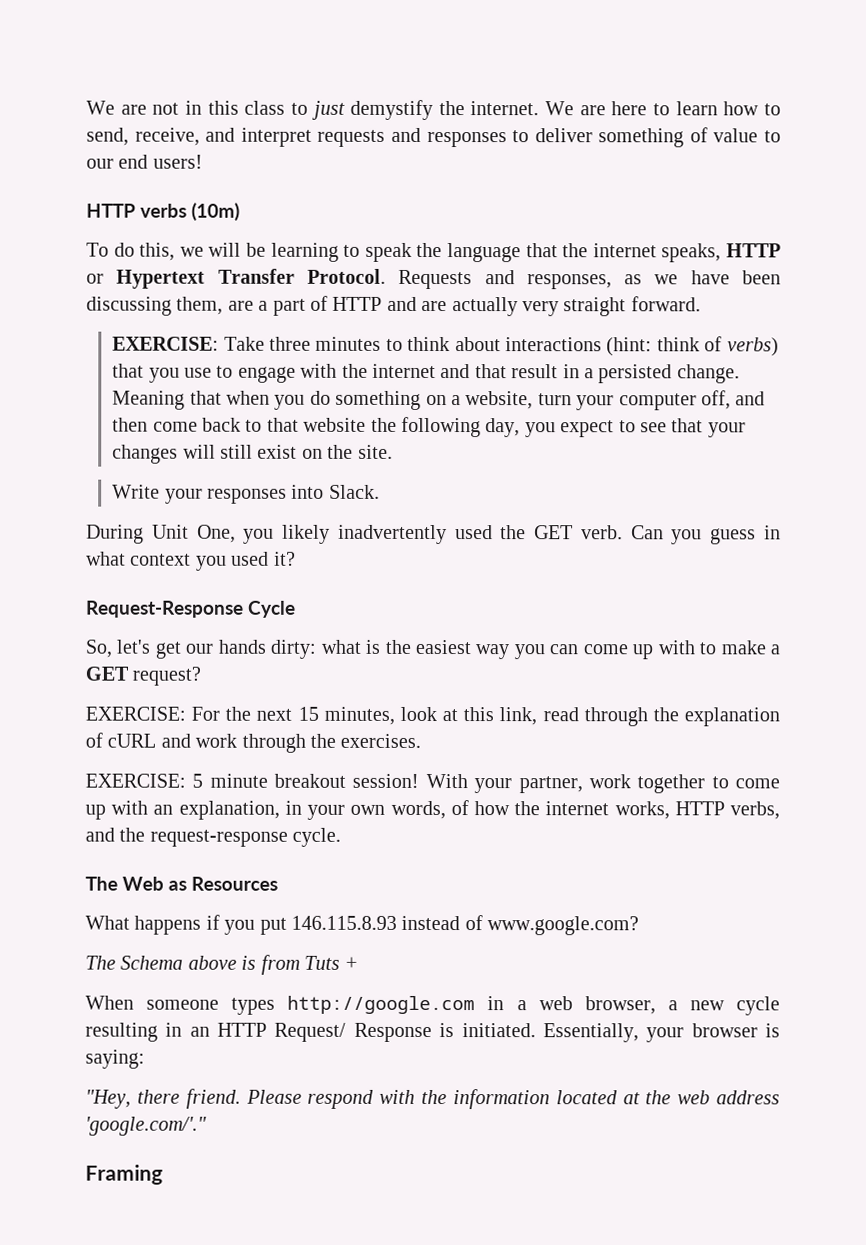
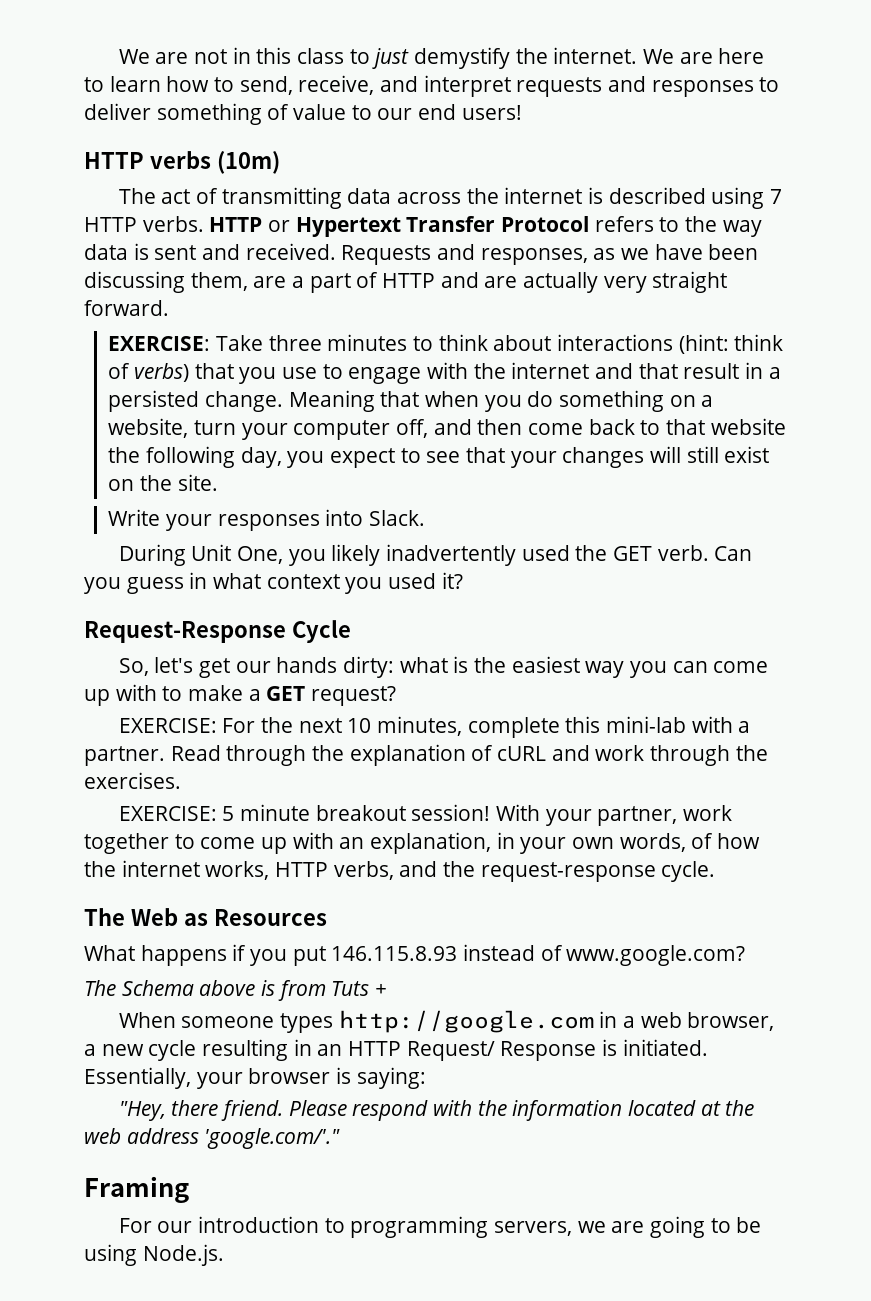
- To do this, we will be learning to speak the language that the internet speaks, HTTP or Hypertext Transfer Protocol.
+ The act of transmitting data across the internet is described using 7 HTTP verbs. HTTP or Hypertext Transfer Protocol refers to the way data is sent and received.
- EXERCISE: For the next 15 minutes, look at this link, read through the explanation of cURL and work through the exercises.
+ EXERCISE: For the next 10 minutes, complete this mini-lab with a partner. Read through the explanation of cURL and work through the exercises.
+ For our introduction to programming servers, we are going to be using Node.js.

